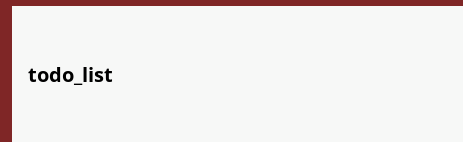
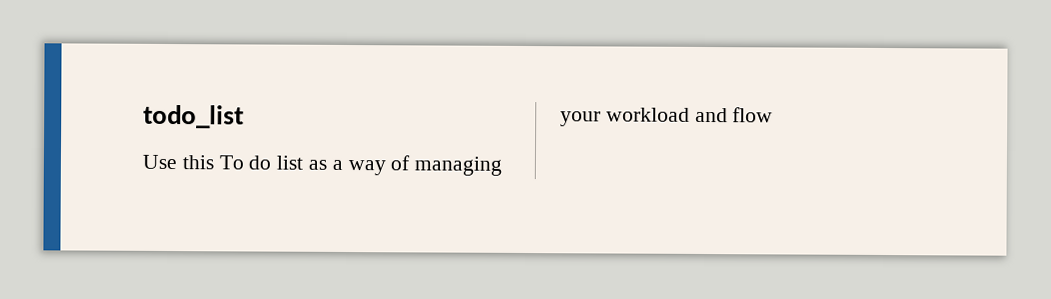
+ Use this To do list as a way of managing your workload and flow

